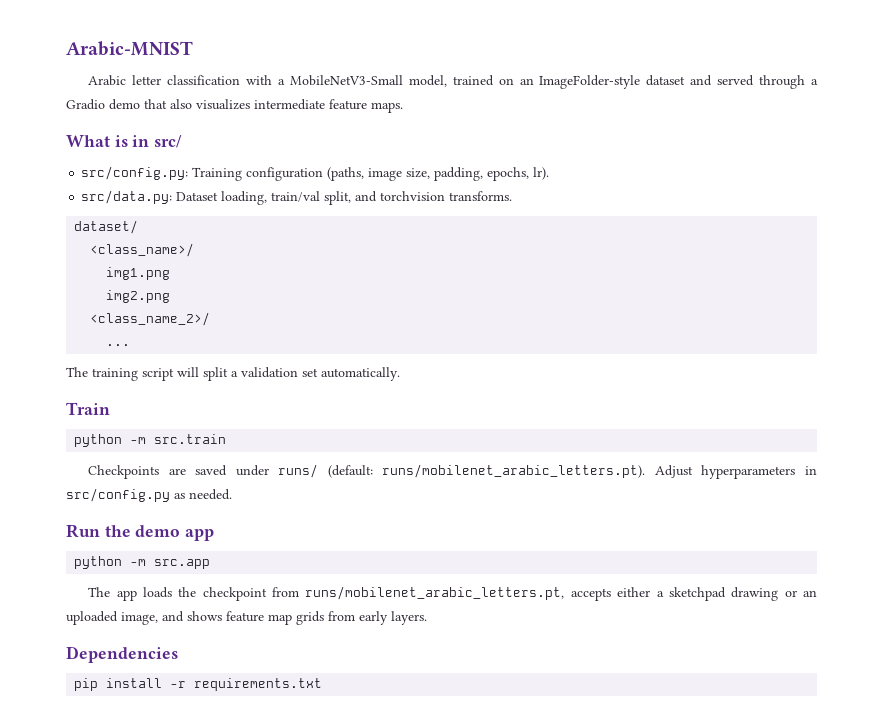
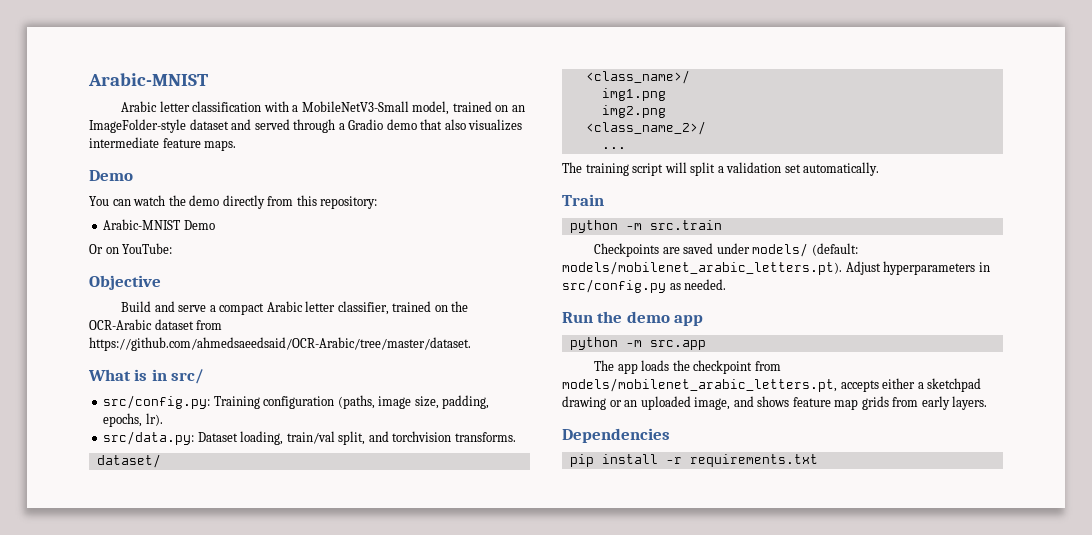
  Arabic letter classification with a MobileNetV3-Small model, trained on an ImageFolder-style dataset and served through a Gradio demo that also visualizes intermediate feature maps.
+ Demo
+ You can watch the demo directly from this repository:
+ Arabic-MNIST Demo
+ Or on YouTube:
+ Objective
+ Build and serve a compact Arabic letter classifier, trained on the OCR-Arabic dataset from https://github.com/ahmedsaeedsaid/OCR-Arabic/tree/master/dataset.
- Checkpoints are saved under runs/ (default: runs/mobilenet_arabic_letters.pt). Adjust hyperparameters in src/config.py as needed.
+ Checkpoints are saved under models/ (default: models/mobilenet_arabic_letters.pt). Adjust hyperparameters in src/config.py as needed.
- The app loads the checkpoint from runs/mobilenet_arabic_letters.pt, accepts either a sketchpad drawing or an uploaded image, and shows feature map grids from early layers.
+ The app loads the checkpoint from models/mobilenet_arabic_letters.pt, accepts either a sketchpad drawing or an uploaded image, and shows feature map grids from early layers.

